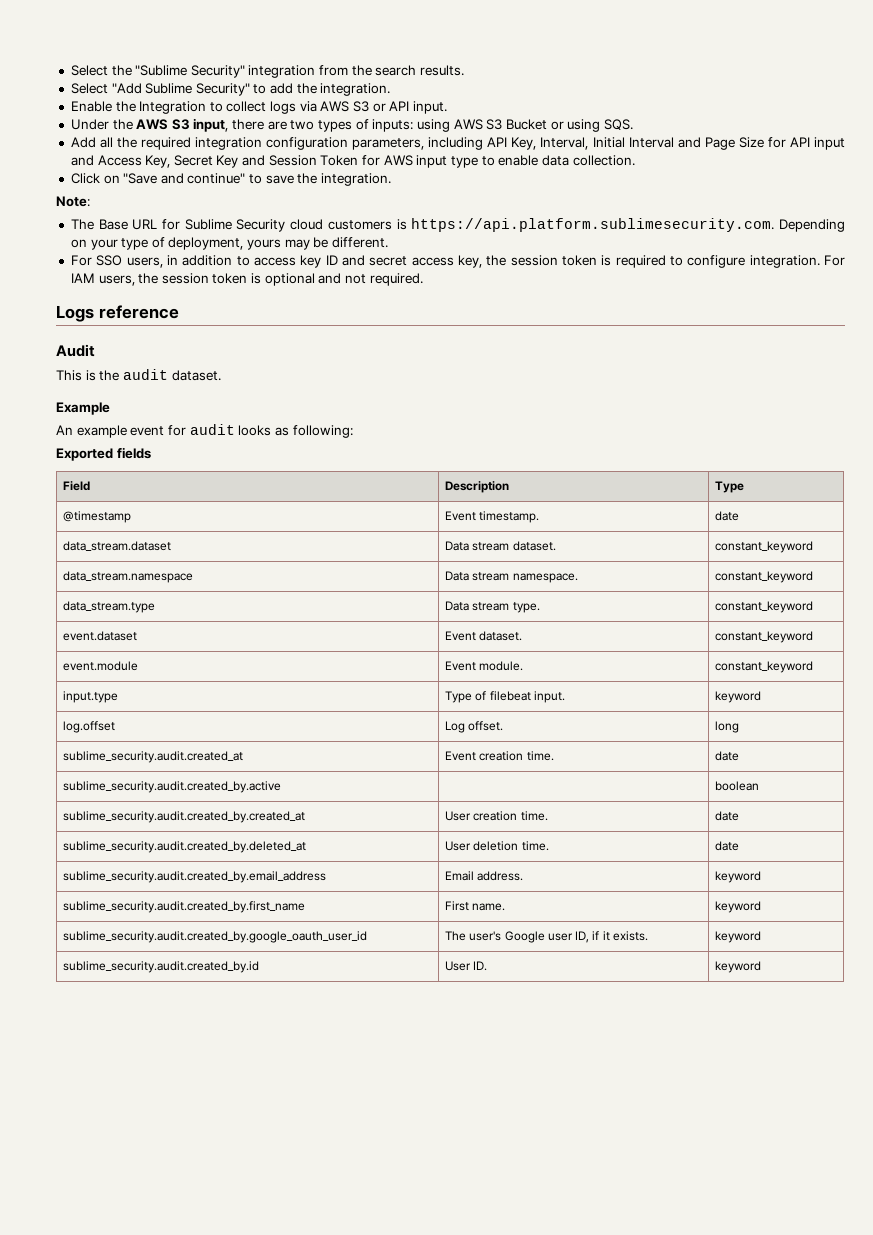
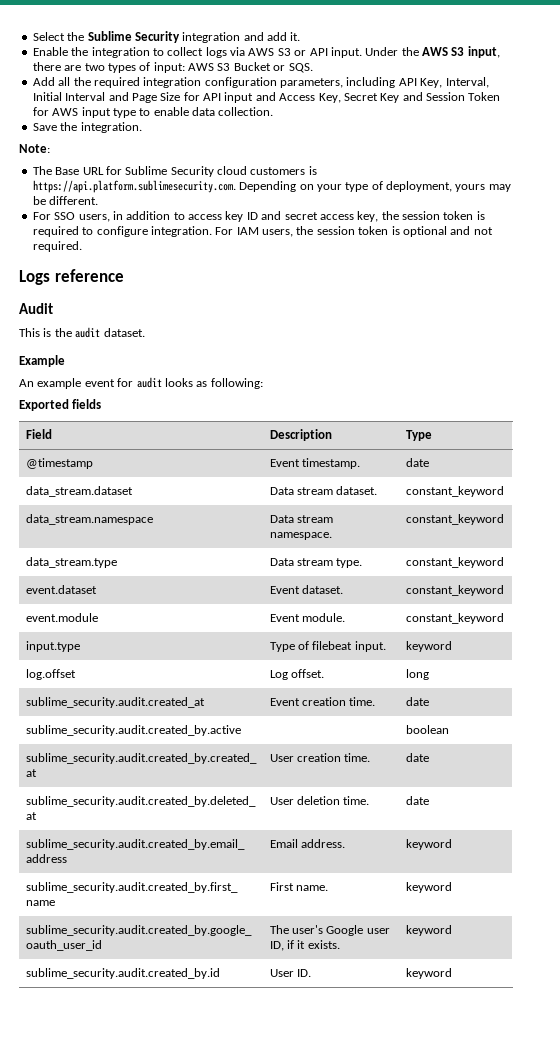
- Select the "Sublime Security" integration from the search results.
- Select "Add Sublime Security" to add the integration.
+ Select the Sublime Security integration and add it.
- Enable the Integration to collect logs via AWS S3 or API input.
- Under the AWS S3 input, there are two types of inputs: using AWS S3 Bucket or using SQS.
+ Enable the integration to collect logs via AWS S3 or API input. Under the AWS S3 input, there are two types of input: AWS S3 Bucket or SQS.
- Click on "Save and continue" to save the integration.
+ Save the integration.

